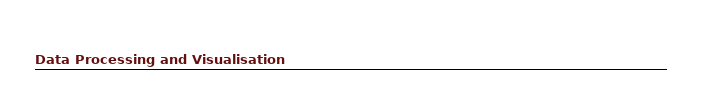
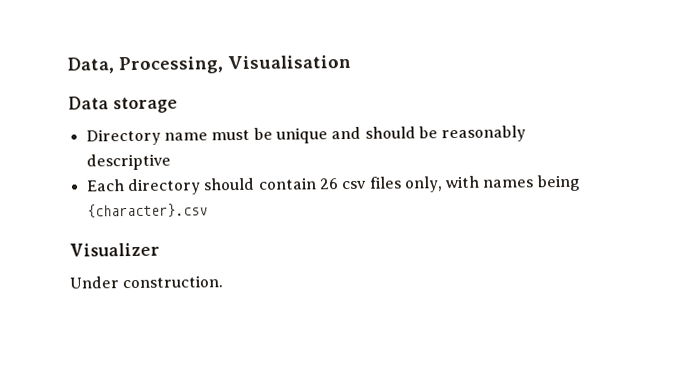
- Data Processing and Visualisation
+ Data, Processing, Visualisation
+ Data storage
+ Directory name must be unique and should be reasonably descriptive
+ Each directory should contain 26 csv files only, with names being {character}.csv
+ Visualizer
+ Under construction.

